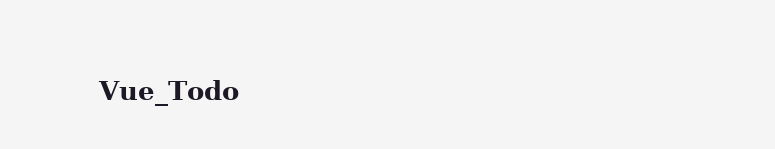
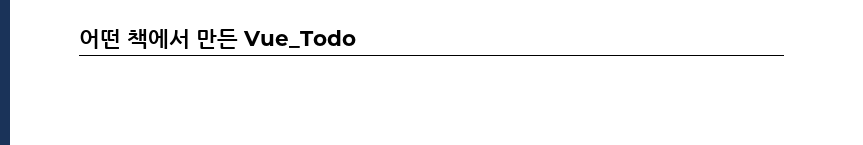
- Vue_Todo
+ 어떤 책에서 만든 Vue_Todo

